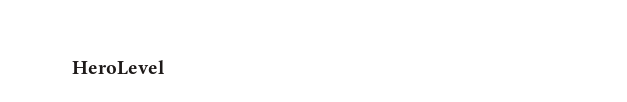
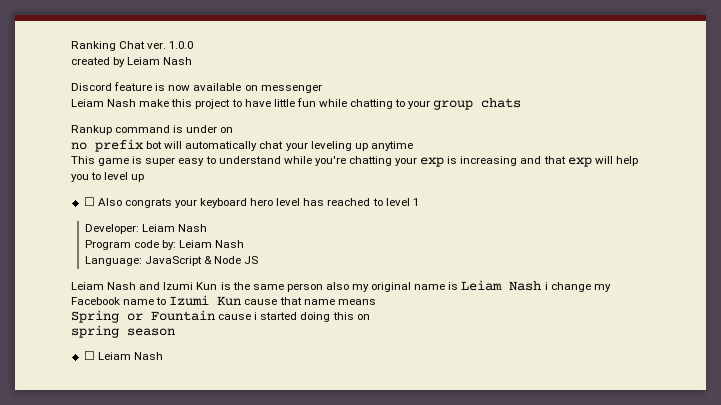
- HeroLevel
+ Ranking Chat ver. 1.0.0
+ created by Leiam Nash
+ Discord feature is now available on messenger
+ Leiam Nash make this project to have little fun while chatting to your group chats
+ Rankup command is under on
+ no prefix bot will automatically chat your leveling up anytime
+ This game is super easy to understand while you're chatting your exp is increasing and that exp will help you to level up
+ ☐ Also congrats your keyboard hero level has reached to level 1
+ Developer: Leiam Nash
+ Program code by: Leiam Nash
+ Language: JavaScript & Node JS
+ Leiam Nash and Izumi Kun is the same person also my original name is Leiam Nash i change my Facebook name to Izumi Kun cause that name means
+ Spring or Fountain cause i started doing this on
+ spring season
+ ☐ Leiam Nash

